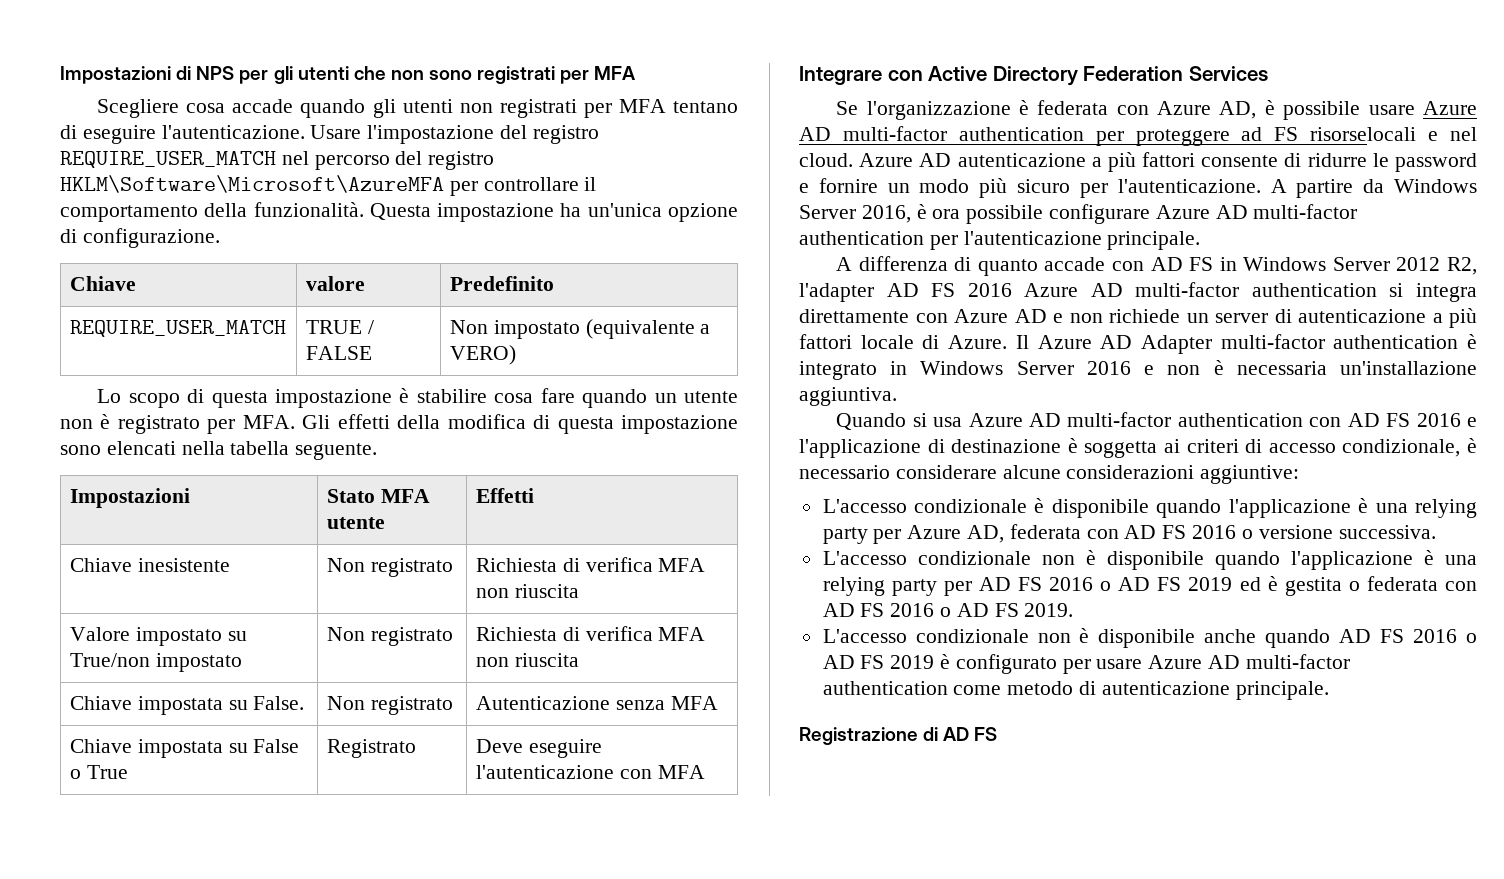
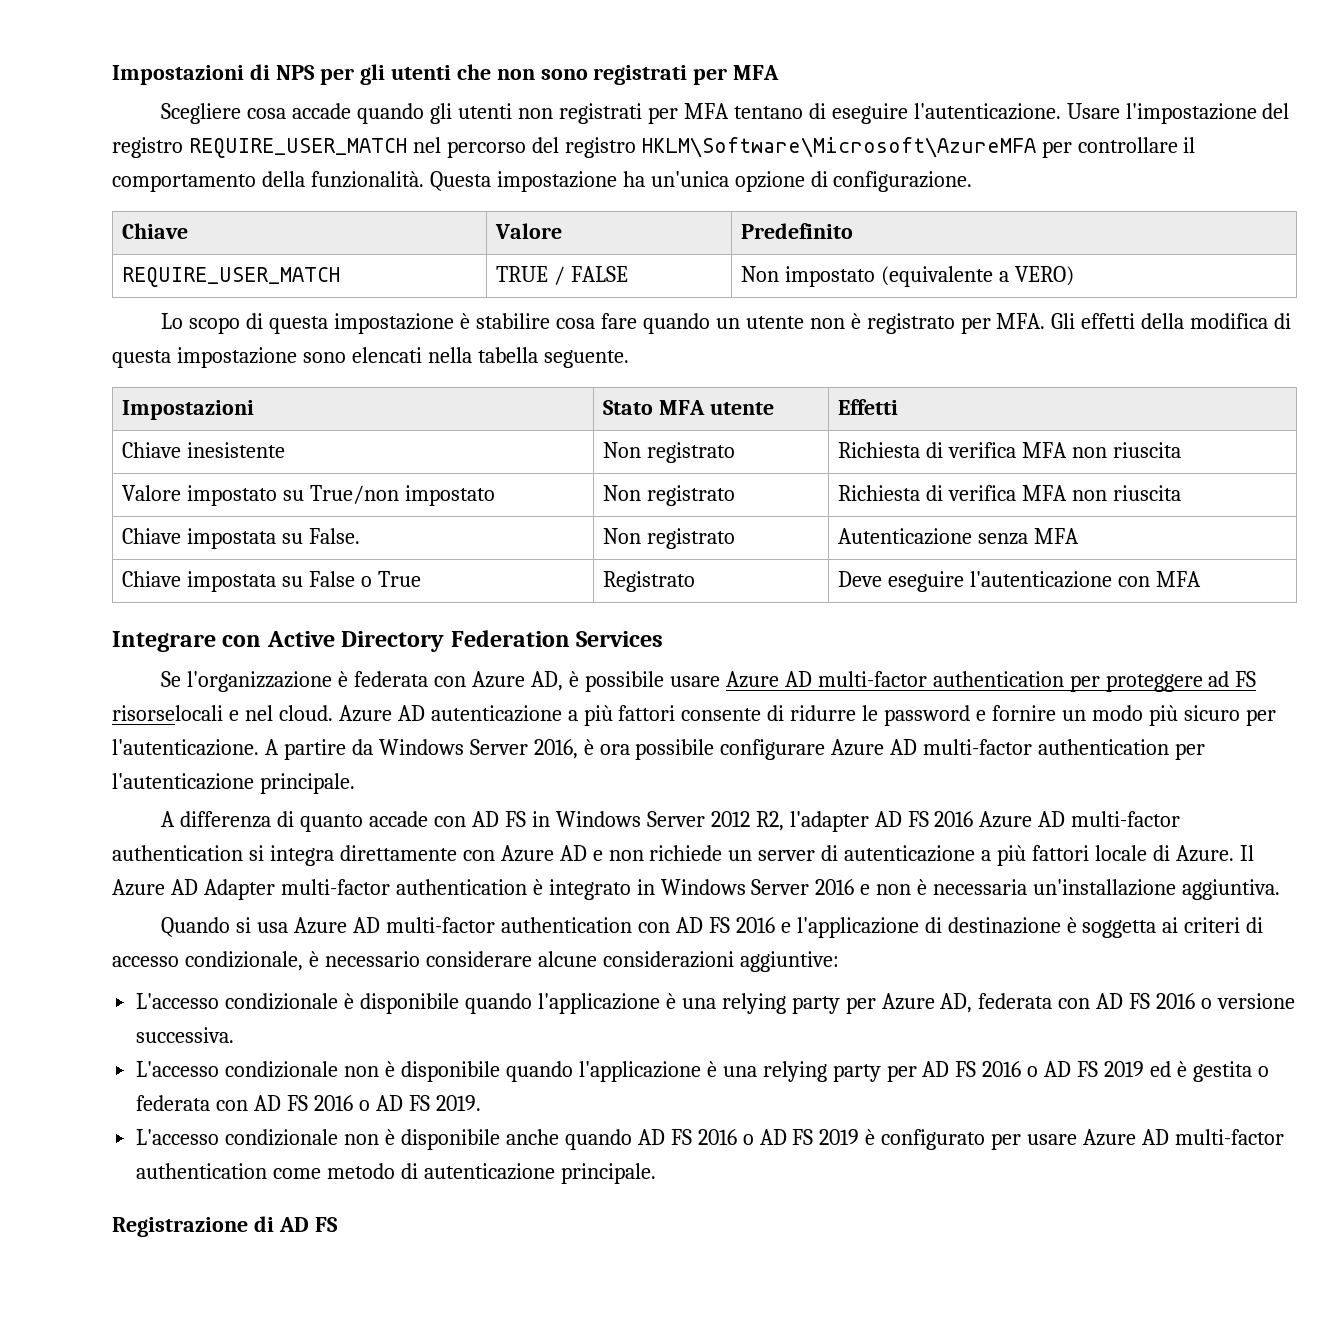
- Chiave | valore | Predefinito
+ Chiave | Valore | Predefinito

